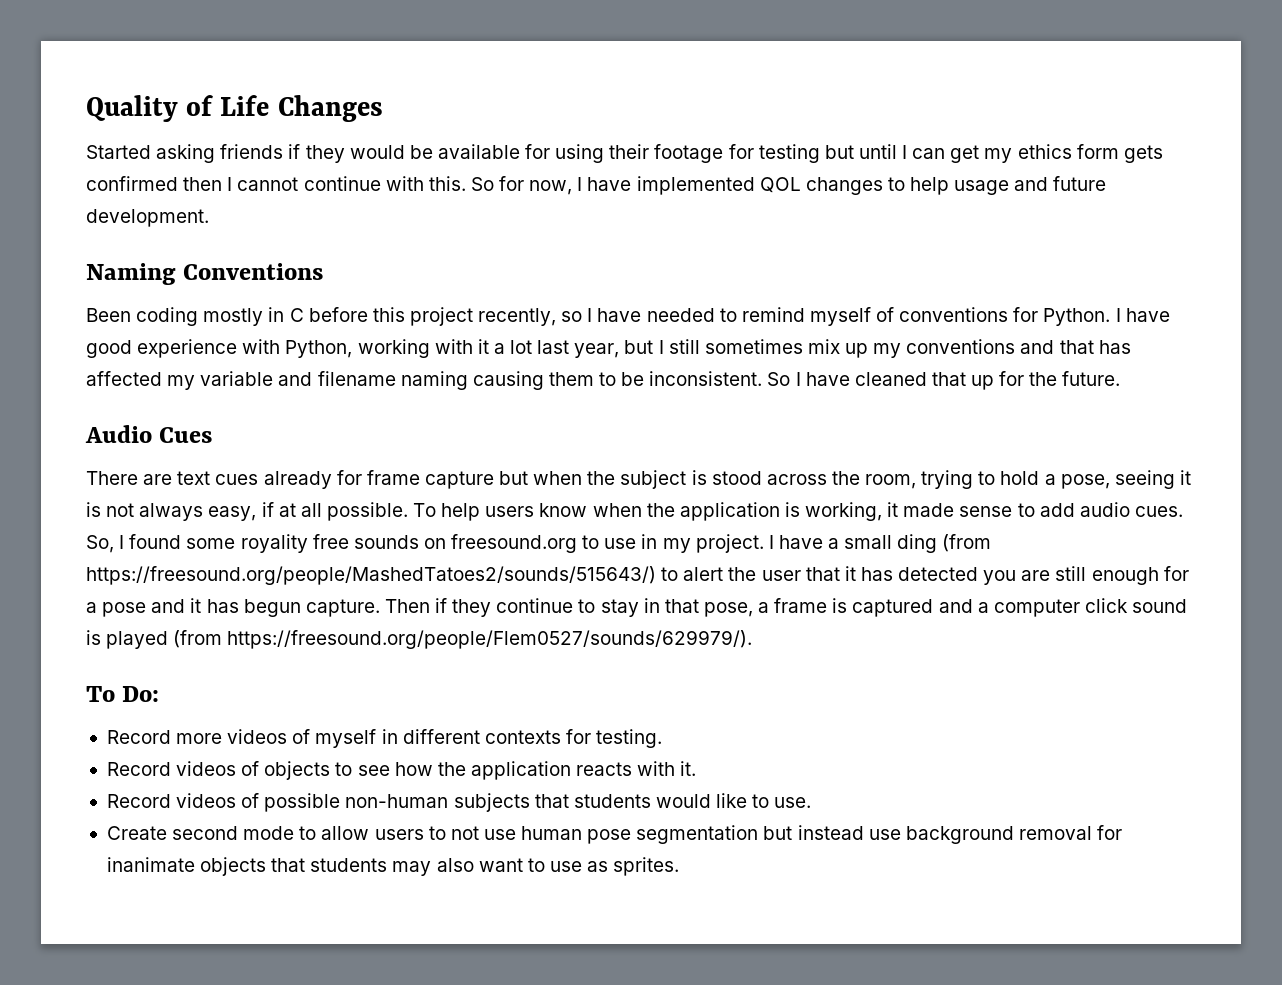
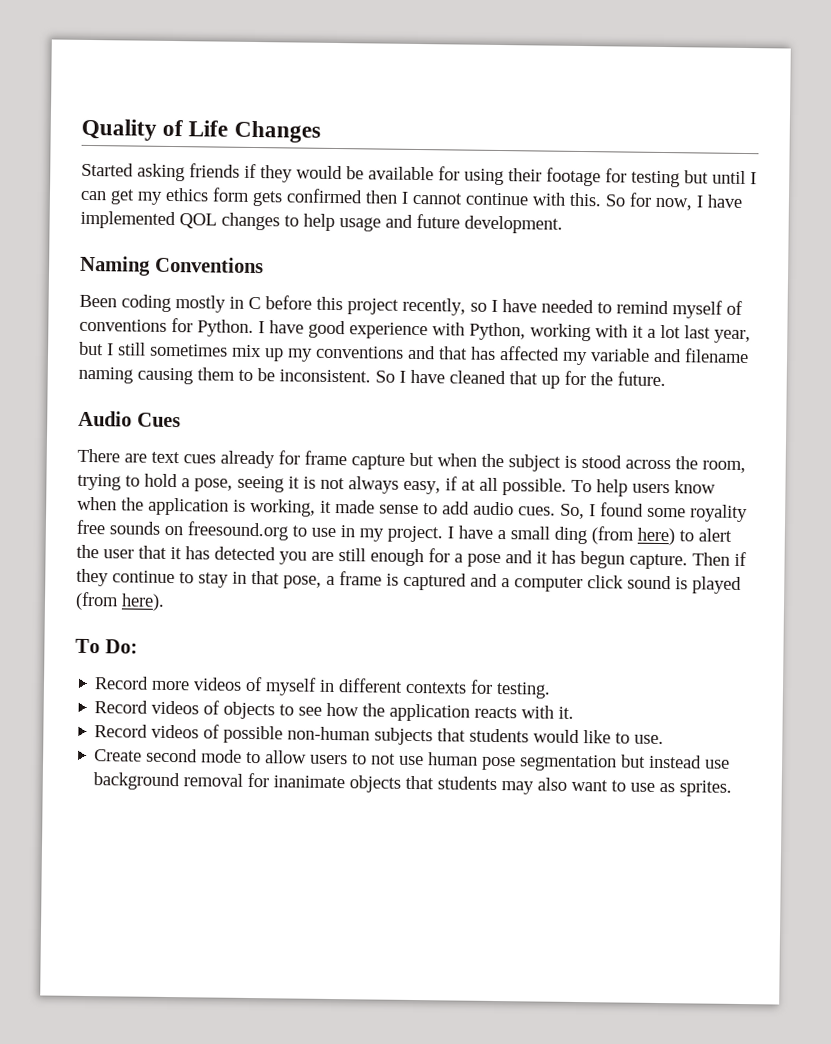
- I have a small ding (from https://freesound.org/people/MashedTatoes2/sounds/515643/) to alert the user that it has detected you are still enough for a pose and it has begun capture.
+ I have a small ding (from here) to alert the user that it has detected you are still enough for a pose and it has begun capture.
- Then if they continue to stay in that pose, a frame is captured and a computer click sound is played (from https://freesound.org/people/Flem0527/sounds/629979/).
+ Then if they continue to stay in that pose, a frame is captured and a computer click sound is played (from here).

